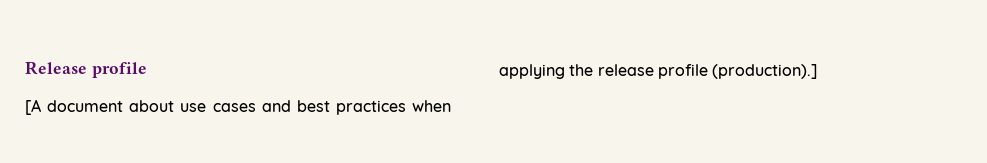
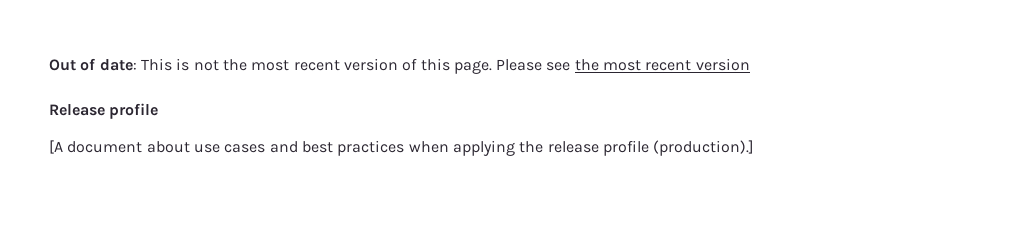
+ Out of date: This is not the most recent version of this page. Please see the most recent version

